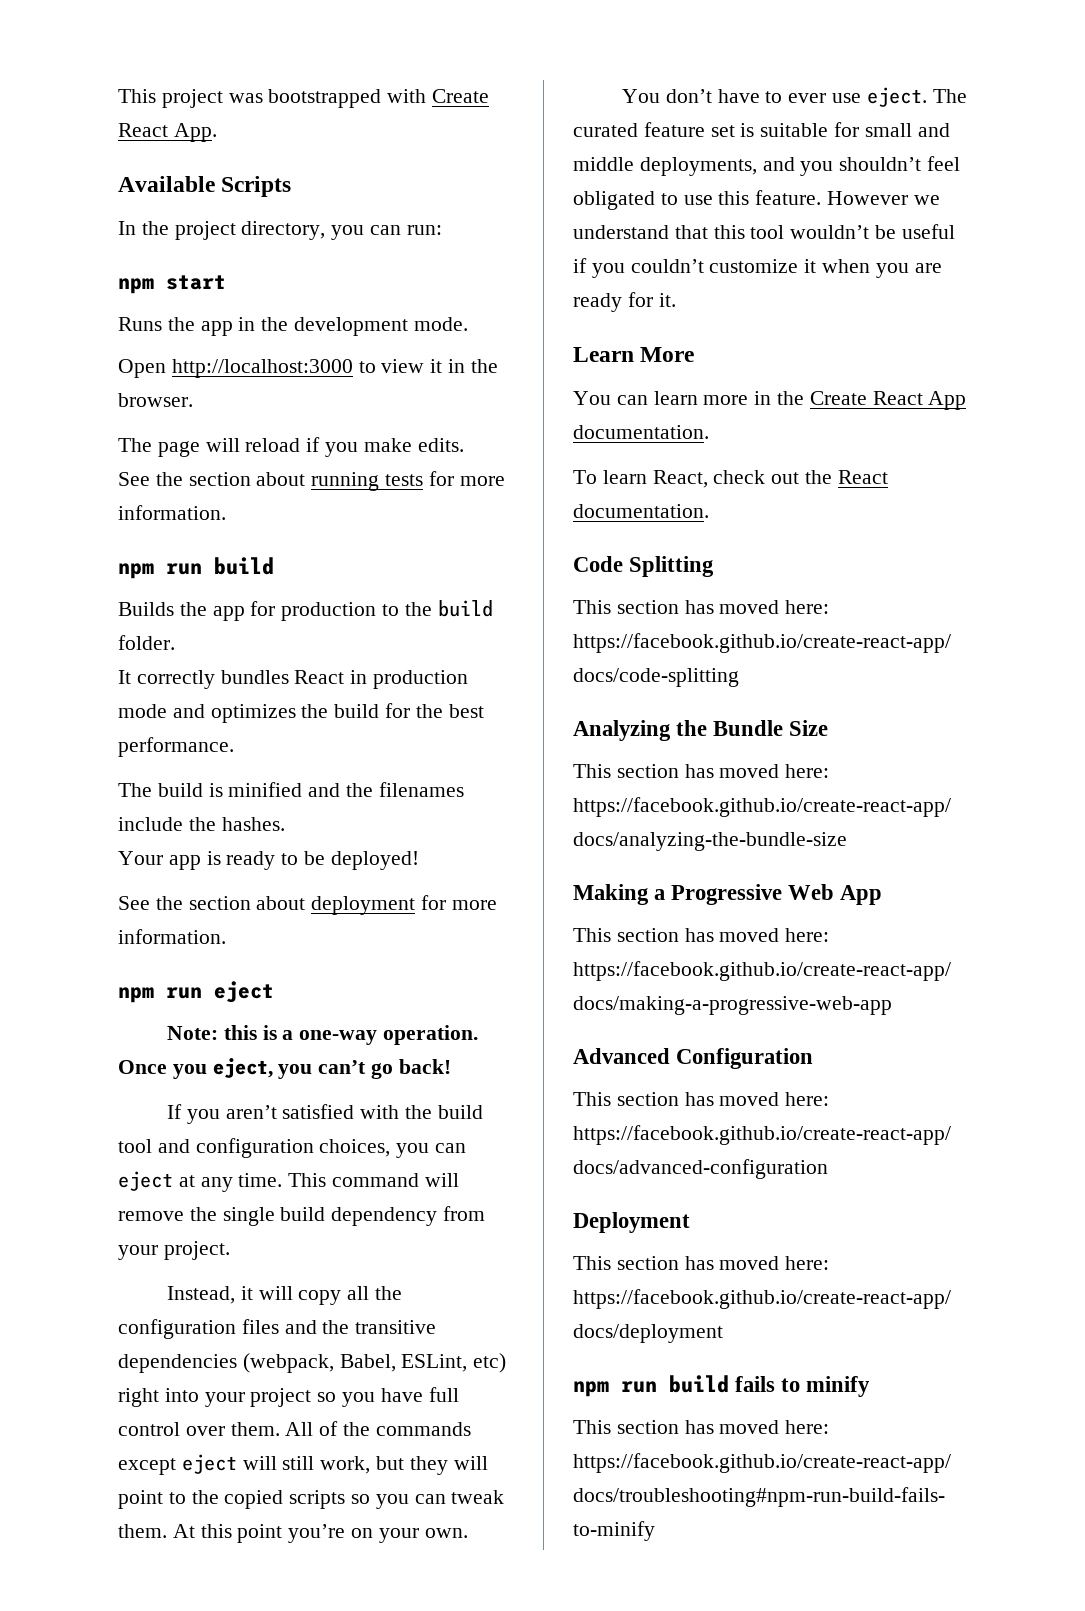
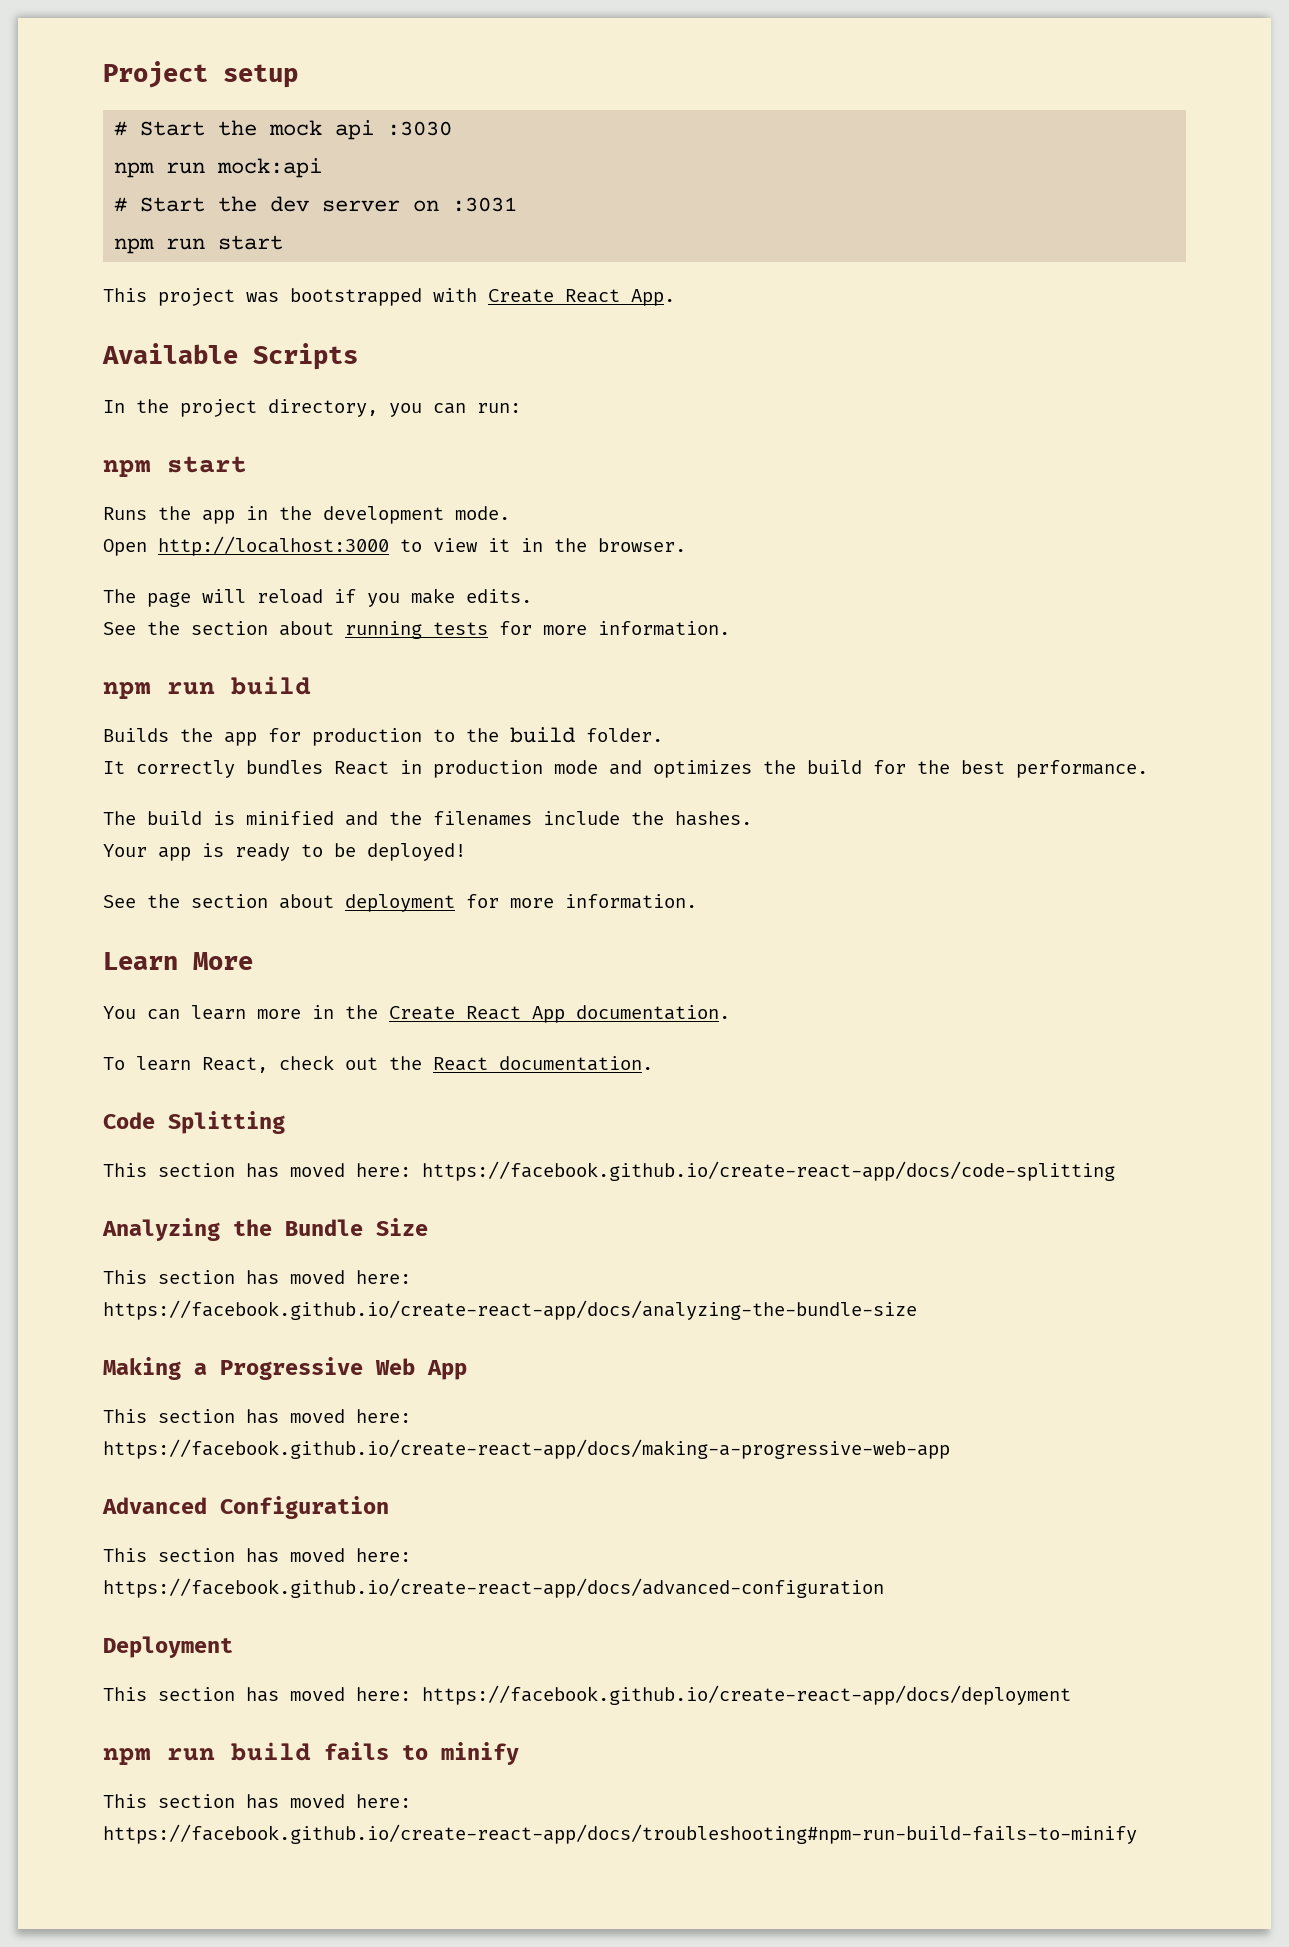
+ Project setup
+ # Start the mock api :3030
+ npm run mock:api
+ # Start the dev server on :3031
+ npm run start
- npm run eject
- Note: this is a one-way operation. Once you eject, you can’t go back!
- If you aren’t satisfied with the build tool and configuration choices, you can eject at any time. This command will remove the single build dependency from your project.
- Instead, it will copy all the configuration files and the transitive dependencies (webpack, Babel, ESLint, etc) right into your project so you have full control over them. All of the commands except eject will still work, but they will point to the copied scripts so you can tweak them. At this point you’re on your own.
- You don’t have to ever use eject. The curated feature set is suitable for small and middle deployments, and you shouldn’t feel obligated to use this feature. However we understand that this tool wouldn’t be useful if you couldn’t customize it when you are ready for it.

